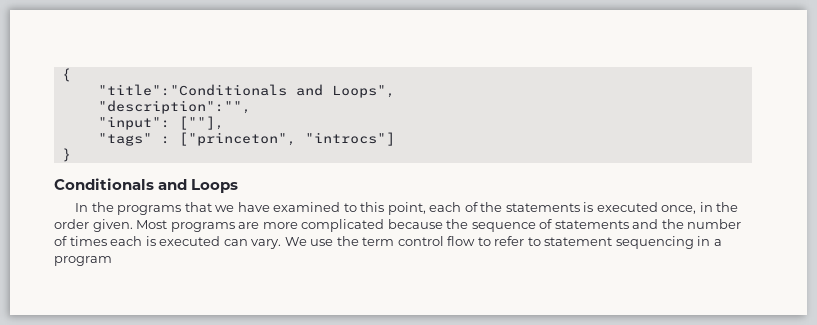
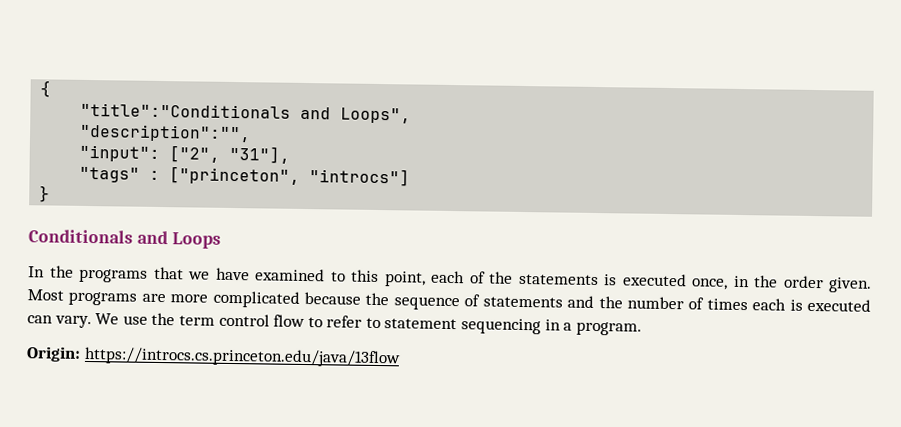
- "input": [""],
+ "input": ["2", "31"],
- We use the term control flow to refer to statement sequencing in a program
+ We use the term control flow to refer to statement sequencing in a program.
+ Origin: https://introcs.cs.princeton.edu/java/13flow

